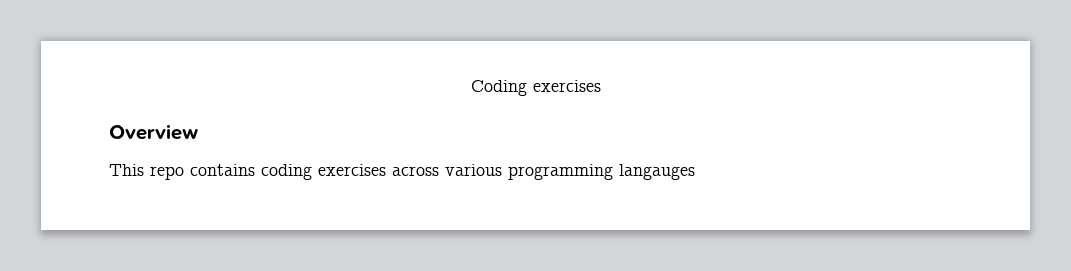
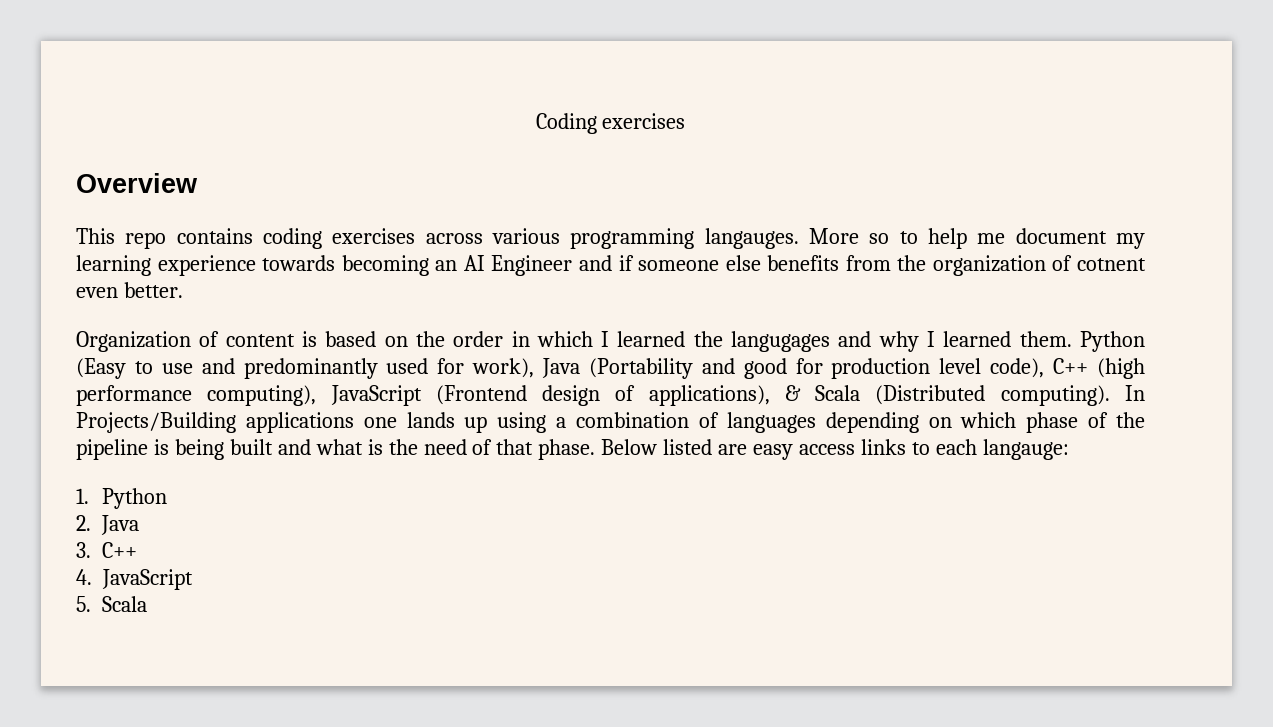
- This repo contains coding exercises across various programming langauges
+ This repo contains coding exercises across various programming langauges. More so to help me document my learning experience towards becoming an AI Engineer and if someone else benefits from the organization of cotnent even better.
+ Organization of content is based on the order in which I learned the langugages and why I learned them. Python (Easy to use and predominantly used for work), Java (Portability and good for production level code), C++ (high performance computing), JavaScript (Frontend design of applications), & Scala (Distributed computing). In Projects/Building applications one lands up using a combination of languages depending on which phase of the pipeline is being built and what is the need of that phase. Below listed are easy access links to each langauge:
+ 1. Python
+ 2. Java
+ 3. C++
+ 4. JavaScript
+ 5. Scala

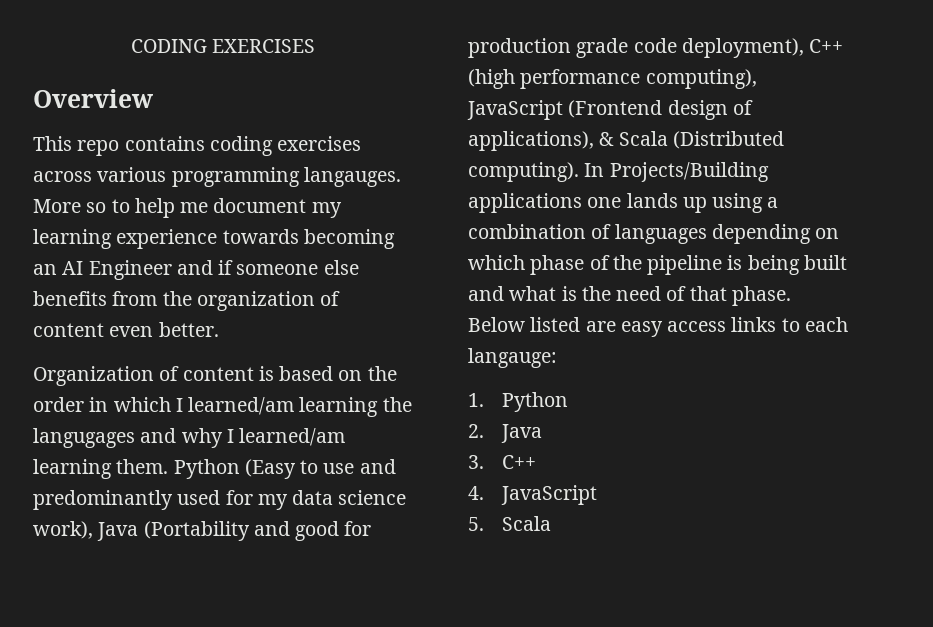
- Coding exercises
+ CODING EXERCISES
- More so to help me document my learning experience towards becoming an AI Engineer and if someone else benefits from the organization of cotnent even better.
+ More so to help me document my learning experience towards becoming an AI Engineer and if someone else benefits from the organization of content even better.
- Organization of content is based on the order in which I learned the langugages and why I learned them.
+ Organization of content is based on the order in which I learned/am learning the langugages and why I learned/am learning them.
- Python (Easy to use and predominantly used for work), Java (Portability and good for production level code), C++ (high performance computing), JavaScript (Frontend design of applications), & Scala (Distributed computing).
+ Python (Easy to use and predominantly used for my data science work), Java (Portability and good for production grade code deployment), C++ (high performance computing), JavaScript (Frontend design of applications), & Scala (Distributed computing).

